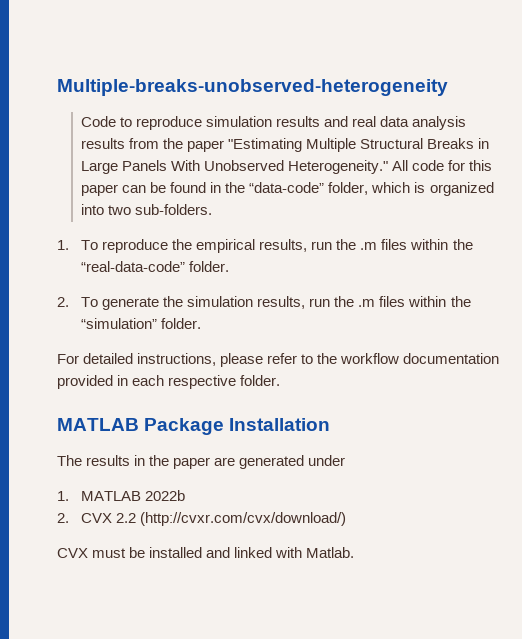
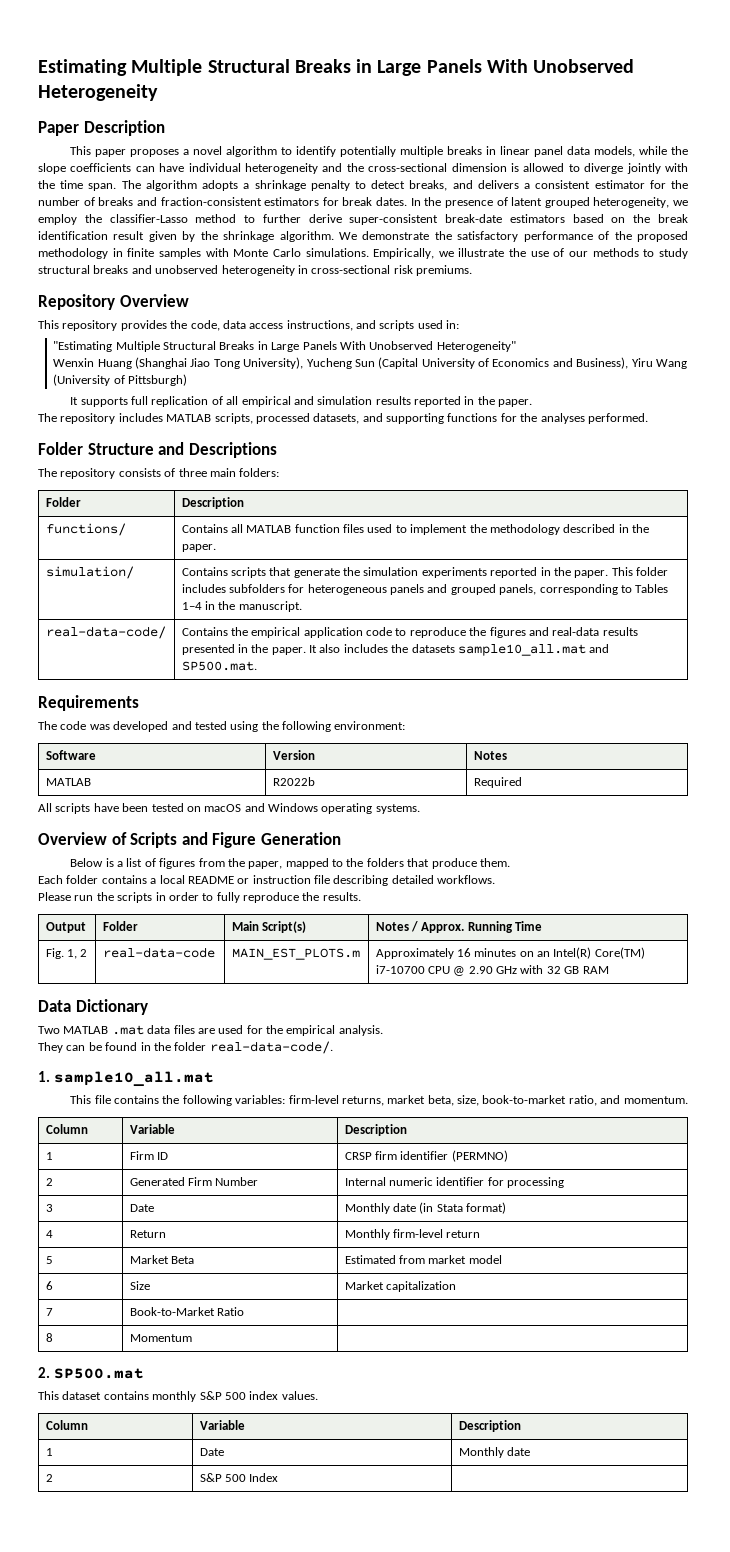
- Multiple-breaks-unobserved-heterogeneity
- Code to reproduce simulation results and real data analysis results from the paper "Estimating Multiple Structural Breaks in Large Panels With Unobserved Heterogeneity." All code for this paper can be found in the “data-code” folder, which is organized into two sub-folders.
- 1. To reproduce the empirical results, run the .m files within the “real-data-code” folder.
- 2. To generate the simulation results, run the .m files within the “simulation” folder.
- For detailed instructions, please refer to the workflow documentation provided in each respective folder.
- MATLAB Package Installation
- The results in the paper are generated under
- 1. MATLAB 2022b
- 2. CVX 2.2 (http://cvxr.com/cvx/download/)
- CVX must be installed and linked with Matlab.
+ Estimating Multiple Structural Breaks in Large Panels With Unobserved Heterogeneity
+ Paper Description
+ This paper proposes a novel algorithm to identify potentially multiple breaks in linear panel data models, while the slope coefficients can have individual heterogeneity and the cross-sectional dimension is allowed to diverge jointly with the time span. The algorithm adopts a shrinkage penalty to detect breaks, and delivers a consistent estimator for the number of breaks and fraction-consistent estimators for break dates. In the presence of latent grouped heterogeneity, we employ the classifier-Lasso method to further derive super-consistent break-date estimators based on the break identification result given by the shrinkage algorithm. We demonstrate the satisfactory performance of the proposed methodology in finite samples with Monte Carlo simulations. Empirically, we illustrate the use of our methods to study structural breaks and unobserved heterogeneity in cross-sectional risk premiums.
+ Repository Overview
+ This repository provides the code, data access instructions, and scripts used in:
+ "Estimating Multiple Structural Breaks in Large Panels With Unobserved Heterogeneity"
+ Wenxin Huang (Shanghai Jiao Tong University), Yucheng Sun (Capital University of Economics and Business), Yiru Wang (University of Pittsburgh)
+ It supports full replication of all empirical and simulation results reported in the paper.
+ The repository includes MATLAB scripts, processed datasets, and supporting functions for the analyses performed.
+ Folder Structure and Descriptions
+ The repository consists of three main folders:
+ Folder | Description
+ functions/ | Contains all MATLAB function files used to implement the methodology described in the paper.
+ simulation/ | Contains scripts that generate the simulation experiments reported in the paper. This folder includes subfolders for heterogeneous panels and grouped panels, corresponding to Tables 1–4 in the manuscript.
+ real-data-code/ | Contains the empirical application code to reproduce the figures and real-data results presented in the paper. It also includes the datasets sample10_all.mat and SP500.mat.
+ Requirements
+ The code was developed and tested using the following environment:
+ Software | Version | Notes
+ MATLAB | R2022b | Required
+ All scripts have been tested on macOS and Windows operating systems.
+ Overview of Scripts and Figure Generation
+ Below is a list of figures from the paper, mapped to the folders that produce them.
+ Each folder contains a local README or instruction file describing detailed workflows.
+ Please run the scripts in order to fully reproduce the results.
+ Output | Folder | Main Script(s) | Notes / Approx. Running Time
+ Fig. 1, 2 | real-data-code | MAIN_EST_PLOTS.m | Approximately 16 minutes on an Intel(R) Core(TM) i7-10700 CPU @ 2.90 GHz with 32 GB RAM
+ Data Dictionary
+ Two MATLAB .mat data files are used for the empirical analysis.
+ They can be found in the folder real-data-code/.
+ 1. sample10_all.mat
+ This file contains the following variables: firm-level returns, market beta, size, book-to-market ratio, and momentum.
+ Column | Variable | Description
+ 1 | Firm ID | CRSP firm identifier (PERMNO)
+ 2 | Generated Firm Number | Internal numeric identifier for processing
+ 3 | Date | Monthly date (in Stata format)
+ 4 | Return | Monthly firm-level return
+ 5 | Market Beta | Estimated from market model
+ 6 | Size | Market capitalization
+ 7 | Book-to-Market Ratio |
+ 8 | Momentum |
+ 2. SP500.mat
+ This dataset contains monthly S&P 500 index values.
+ Column | Variable | Description
+ 1 | Date | Monthly date
+ 2 | S&P 500 Index |

